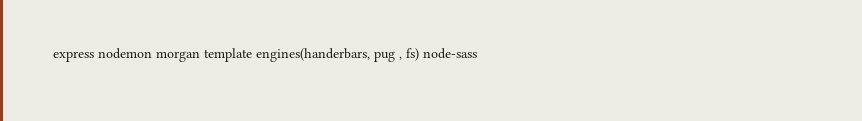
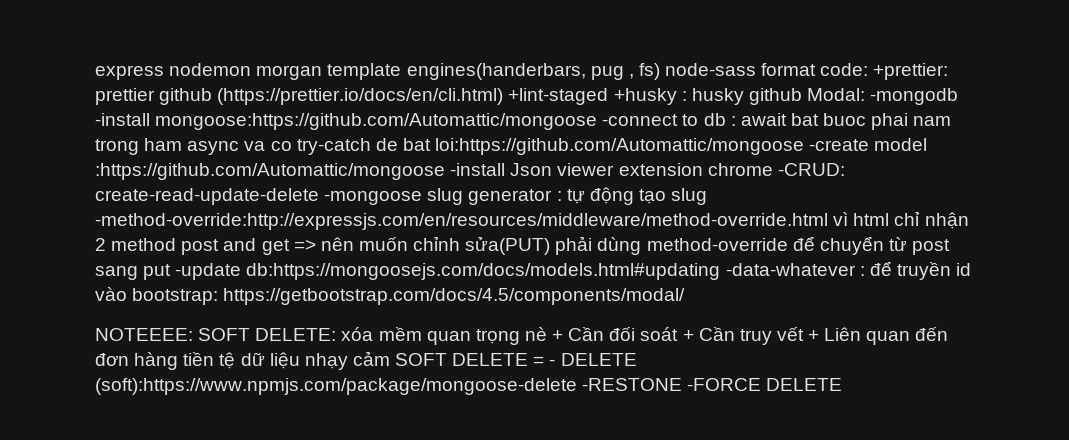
- express nodemon morgan template engines(handerbars, pug , fs) node-sass
+ express nodemon morgan template engines(handerbars, pug , fs) node-sass format code: +prettier: prettier github (https://prettier.io/docs/en/cli.html) +lint-staged +husky : husky github Modal: -mongodb -install mongoose:https://github.com/Automattic/mongoose -connect to db : await bat buoc phai nam trong ham async va co try-catch de bat loi:https://github.com/Automattic/mongoose -create model :https://github.com/Automattic/mongoose -install Json viewer extension chrome -CRUD: create-read-update-delete -mongoose slug generator : tự động tạo slug -method-override:http://expressjs.com/en/resources/middleware/method-override.html vì html chỉ nhận 2 method post and get => nên muốn chỉnh sửa(PUT) phải dùng method-override để chuyển từ post sang put -update db:https://mongoosejs.com/docs/models.html#updating -data-whatever : để truyền id vào bootstrap: https://getbootstrap.com/docs/4.5/components/modal/
+ NOTEEEE: SOFT DELETE: xóa mềm quan trọng nè + Cần đối soát + Cần truy vết + Liên quan đến đơn hàng tiền tệ dữ liệu nhạy cảm SOFT DELETE = - DELETE (soft):https://www.npmjs.com/package/mongoose-delete -RESTONE -FORCE DELETE

